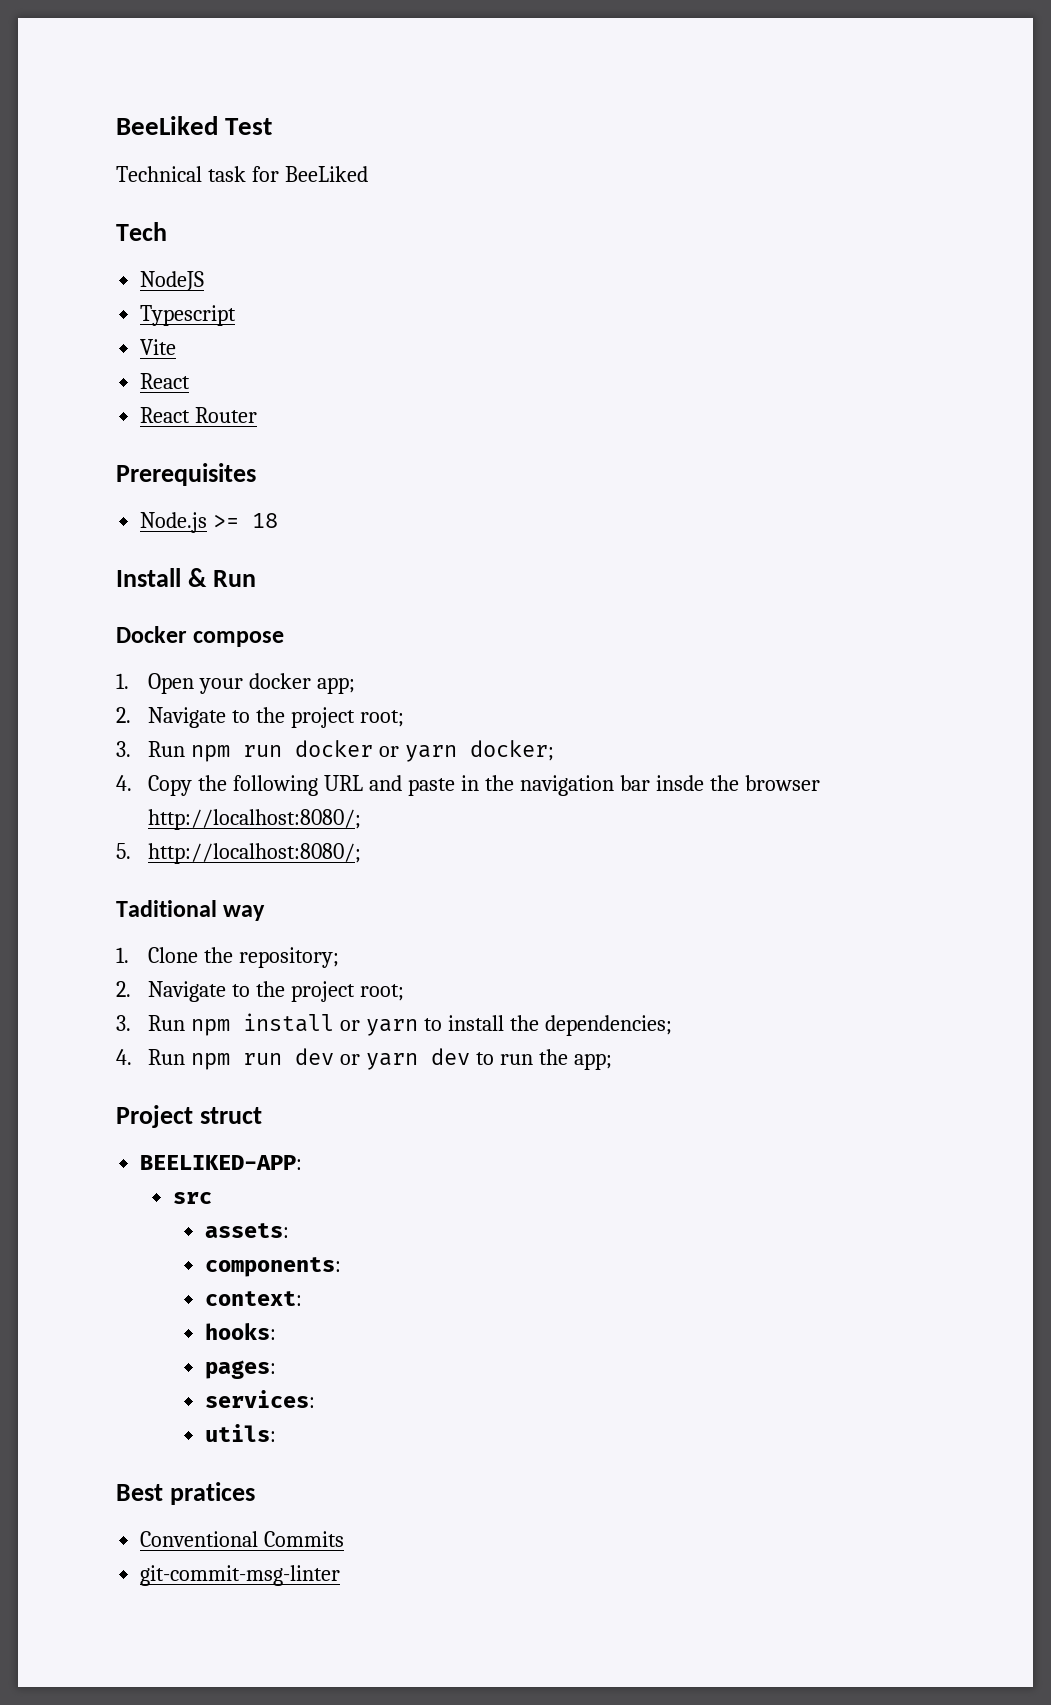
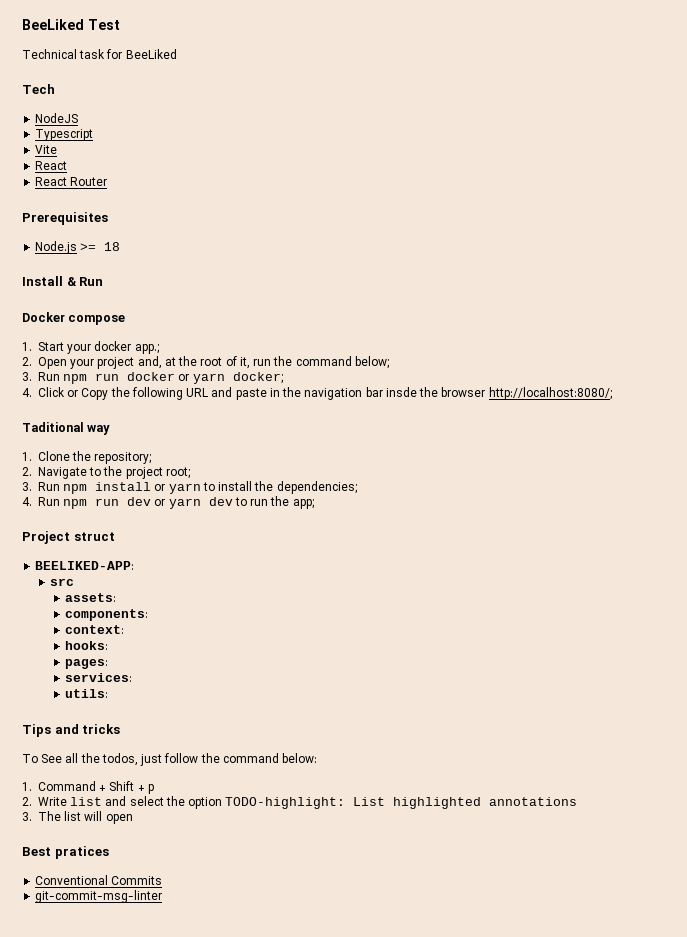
- 1. Open your docker app;
- 2. Navigate to the project root;
+ 1. Start your docker app.;
+ 2. Open your project and, at the root of it, run the command below;
- 4. Copy the following URL and paste in the navigation bar insde the browser http://localhost:8080/;
+ 4. Click or Copy the following URL and paste in the navigation bar insde the browser http://localhost:8080/;
- 5. http://localhost:8080/;
+ Tips and tricks
+ To See all the todos, just follow the command below:
+ 1. Command + Shift + p
+ 2. Write list and select the option TODO-highlight: List highlighted annotations
+ 3. The list will open

